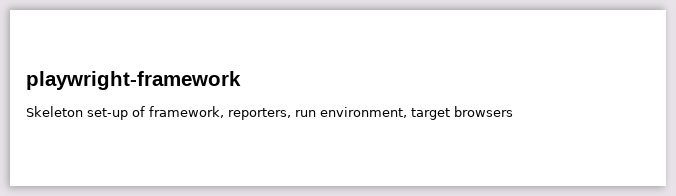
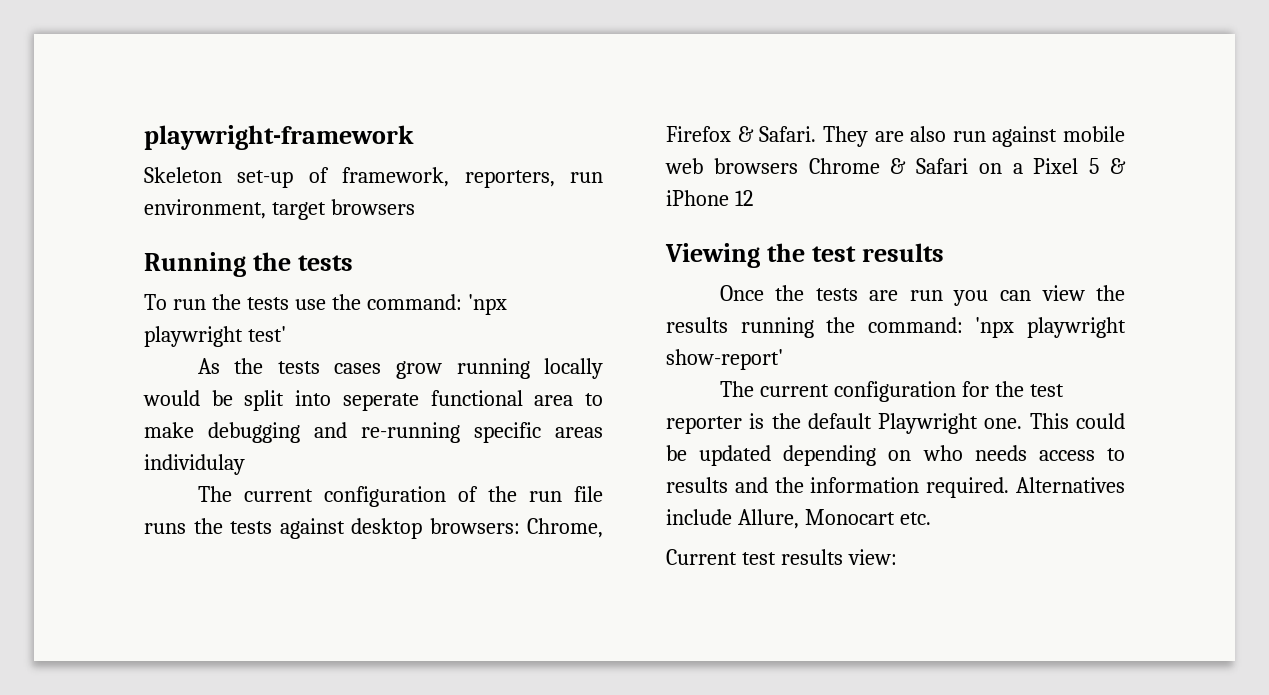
+ Running the tests
+ To run the tests use the command: 'npx playwright test'
+ As the tests cases grow running locally would be split into seperate functional area to make debugging and re-running specific areas individulay
+ The current configuration of the run file runs the tests against desktop browsers: Chrome, Firefox & Safari. They are also run against mobile web browsers Chrome & Safari on a Pixel 5 & iPhone 12
+ Viewing the test results
+ Once the tests are run you can view the results running the command: 'npx playwright show-report'
+ The current configuration for the test reporter is the default Playwright one. This could be updated depending on who needs access to results and the information required. Alternatives include Allure, Monocart etc.
+ Current test results view:

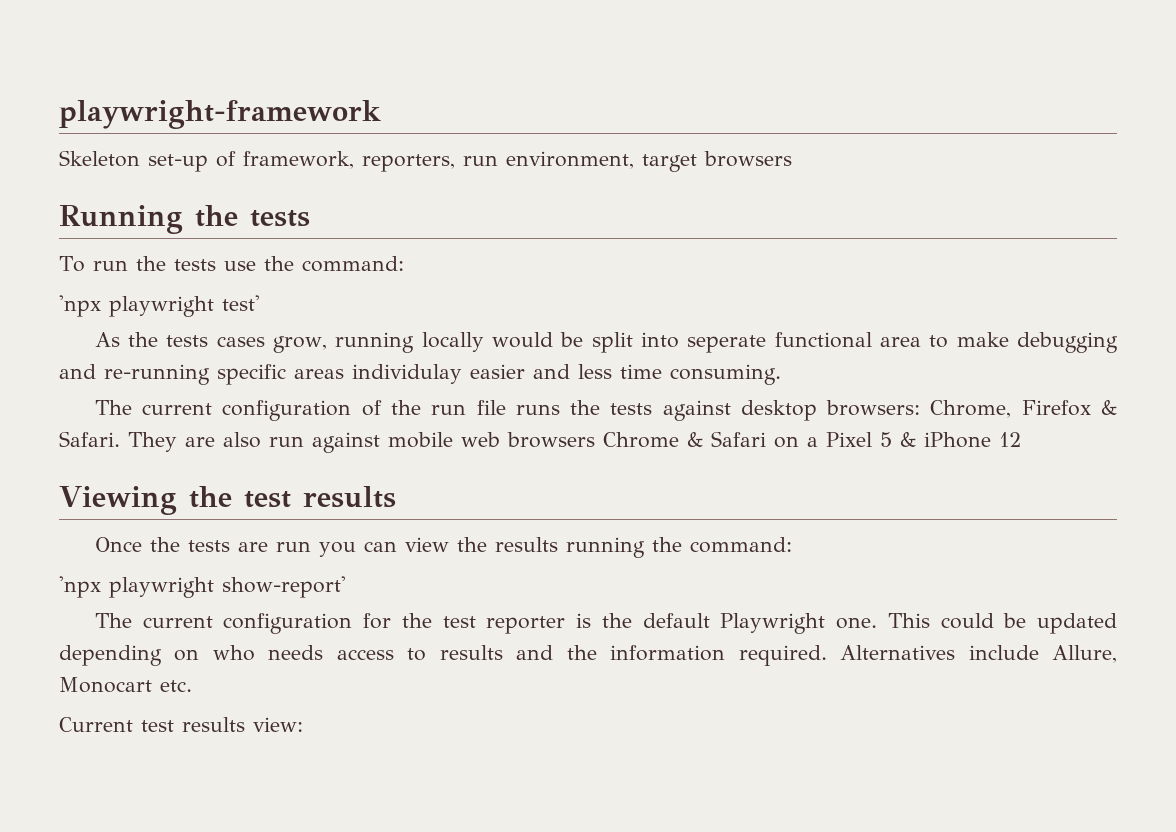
- To run the tests use the command: 'npx playwright test'
+ To run the tests use the command:
+ 'npx playwright test'
- As the tests cases grow running locally would be split into seperate functional area to make debugging and re-running specific areas individulay
+ As the tests cases grow, running locally would be split into seperate functional area to make debugging and re-running specific areas individulay easier and less time consuming.
- Once the tests are run you can view the results running the command: 'npx playwright show-report'
+ Once the tests are run you can view the results running the command:
+ 'npx playwright show-report'

